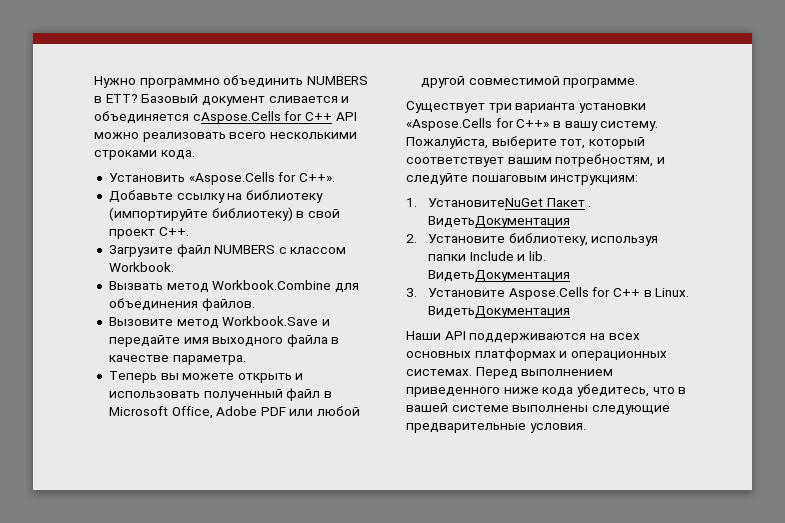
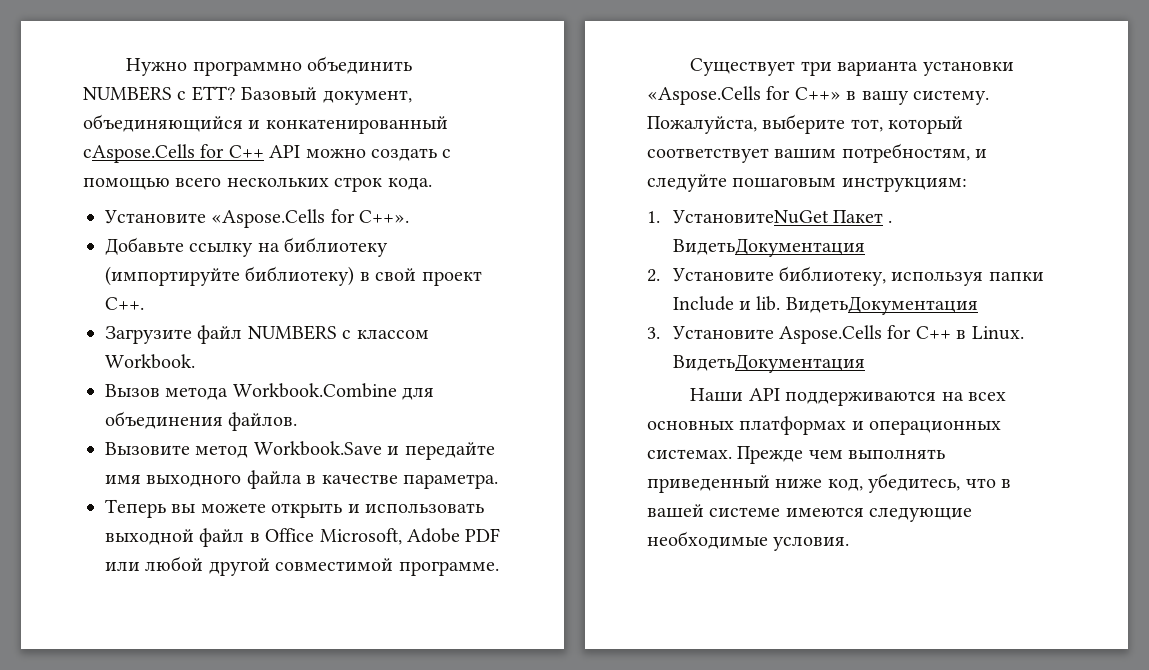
- Нужно программно объединить NUMBERS в ETT?
+ Нужно программно объединить NUMBERS с ETT?
- Базовый документ сливается и объединяется сAspose.Cells for C++ API можно реализовать всего несколькими строками кода.
+ Базовый документ, объединяющийся и конкатенированный сAspose.Cells for C++ API можно создать с помощью всего нескольких строк кода.
- Установить «Aspose.Cells for C++».
+ Установите «Aspose.Cells for C++».
- Вызвать метод Workbook.Combine для объединения файлов.
+ Вызов метода Workbook.Combine для объединения файлов.
- Теперь вы можете открыть и использовать полученный файл в Microsoft Office, Adobe PDF или любой другой совместимой программе.
+ Теперь вы можете открыть и использовать выходной файл в Office Microsoft, Adobe PDF или любой другой совместимой программе.
- Перед выполнением приведенного ниже кода убедитесь, что в вашей системе выполнены следующие предварительные условия.
+ Прежде чем выполнять приведенный ниже код, убедитесь, что в вашей системе имеются следующие необходимые условия.

